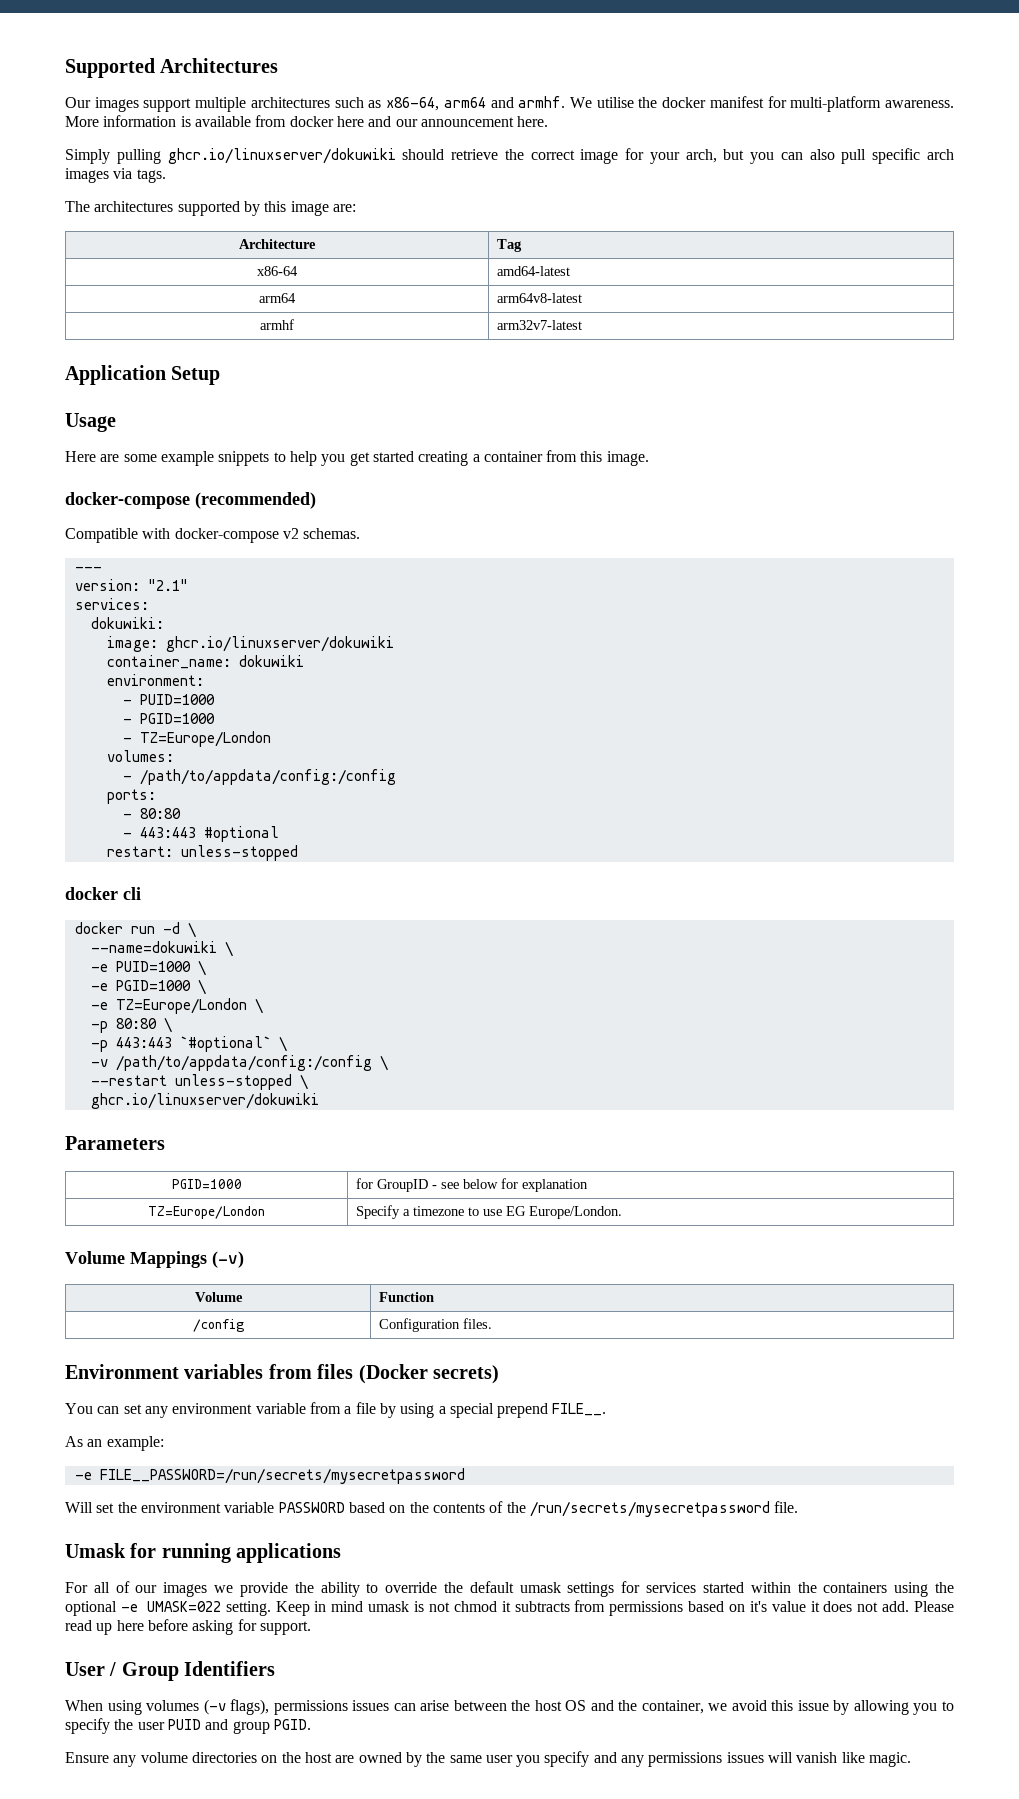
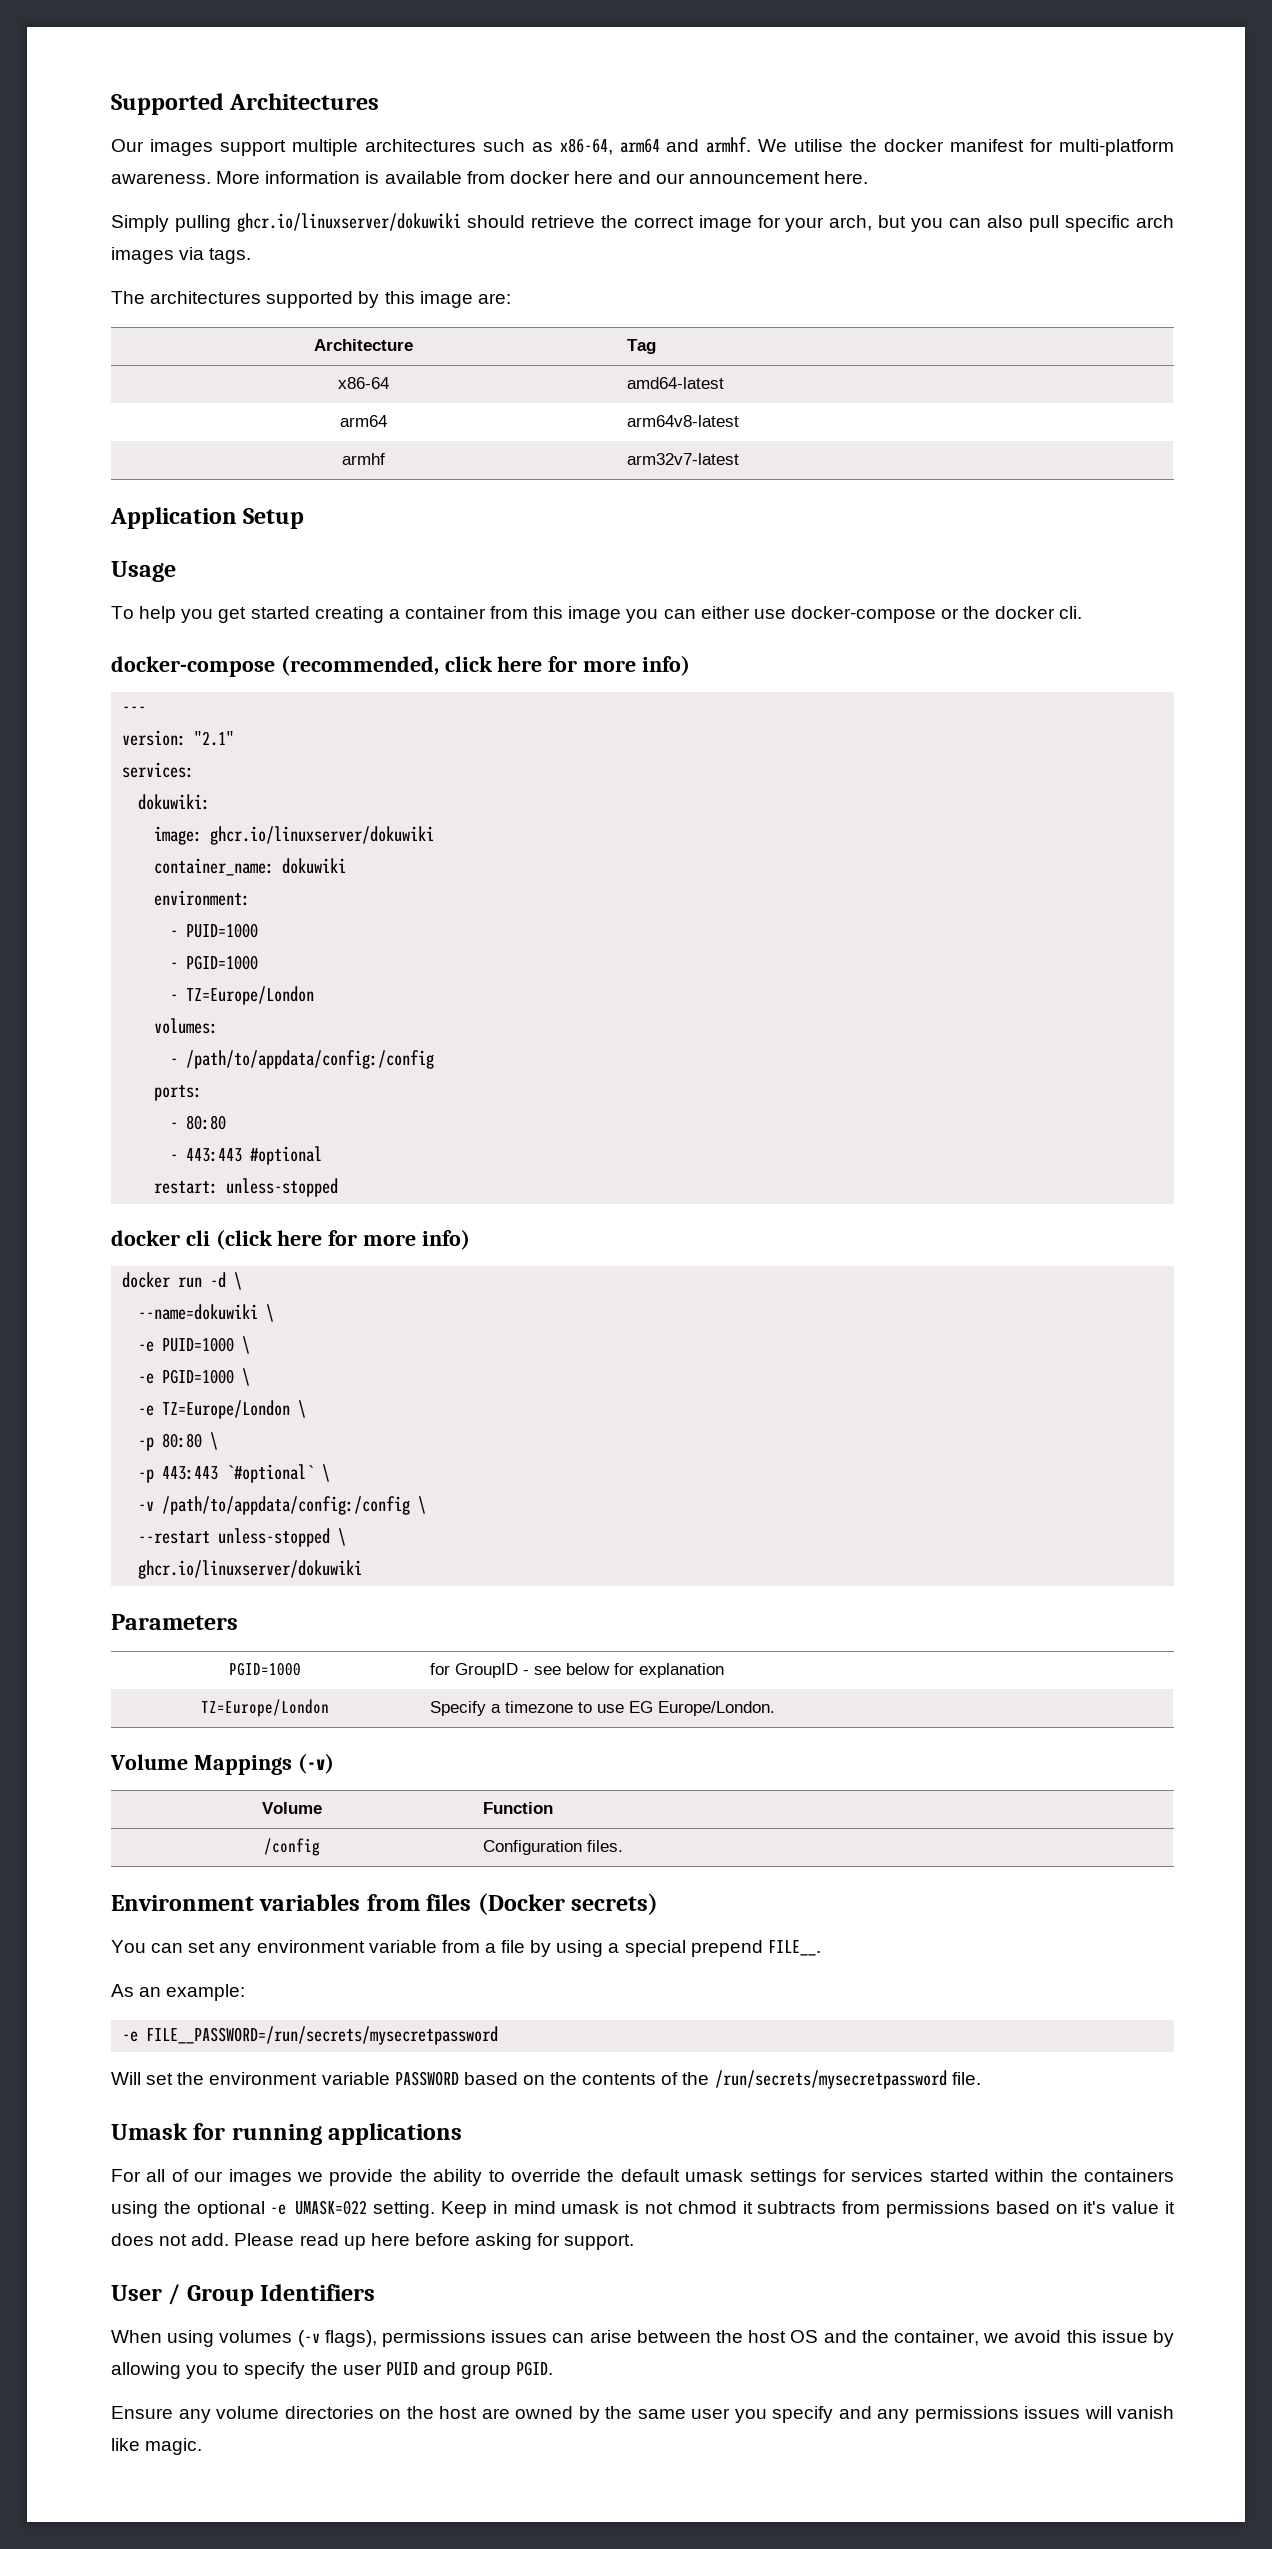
- Here are some example snippets to help you get started creating a container from this image.
- docker-compose (recommended)
- Compatible with docker-compose v2 schemas.
+ To help you get started creating a container from this image you can either use docker-compose or the docker cli.
+ docker-compose (recommended, click here for more info)
- docker cli
+ docker cli (click here for more info)

